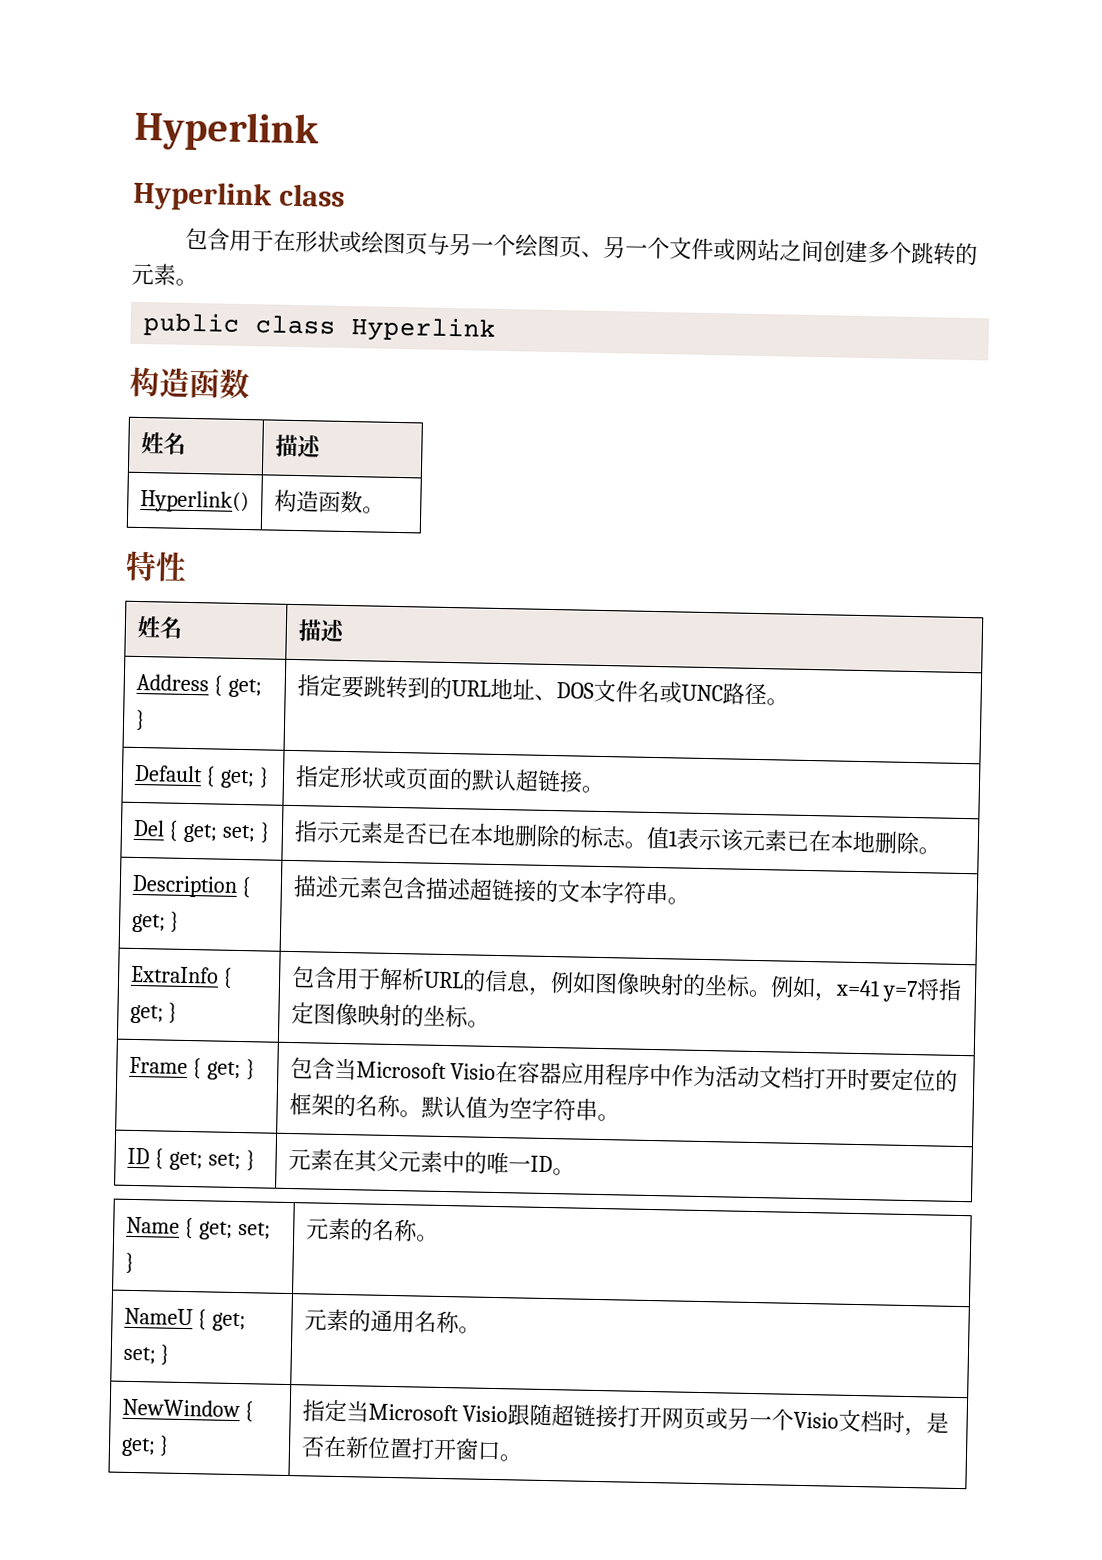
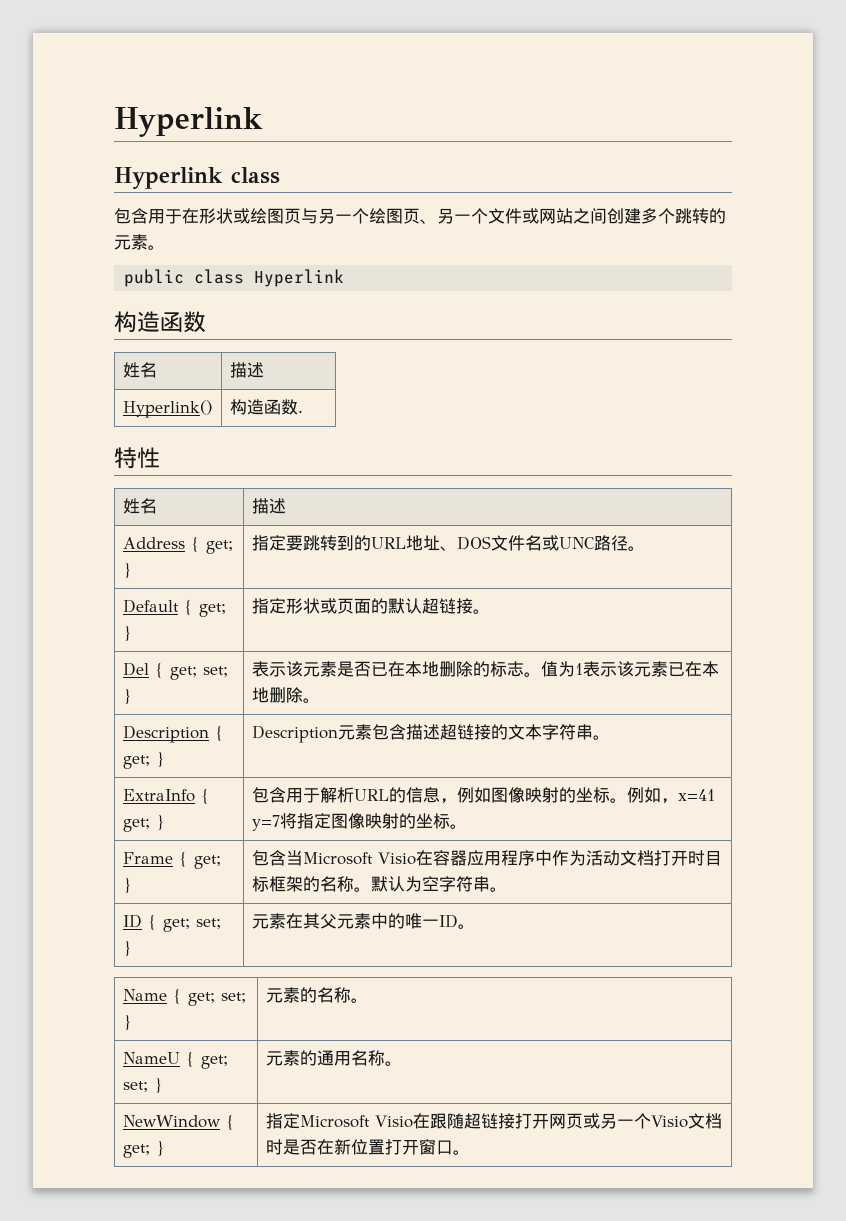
- Hyperlink() | 构造函数。
+ Hyperlink() | 构造函数.
- Del { get; set; } | 指示元素是否已在本地删除的标志。值1表示该元素已在本地删除。
+ Del { get; set; } | 表示该元素是否已在本地删除的标志。值为1表示该元素已在本地删除。
- Description { get; } | 描述元素包含描述超链接的文本字符串。
+ Description { get; } | Description元素包含描述超链接的文本字符串。
- Frame { get; } | 包含当Microsoft Visio在容器应用程序中作为活动文档打开时要定位的框架的名称。默认值为空字符串。
+ Frame { get; } | 包含当Microsoft Visio在容器应用程序中作为活动文档打开时目标框架的名称。默认为空字符串。
- NewWindow { get; } | 指定当Microsoft Visio跟随超链接打开网页或另一个Visio文档时，是否在新位置打开窗口。
+ NewWindow { get; } | 指定Microsoft Visio在跟随超链接打开网页或另一个Visio文档时是否在新位置打开窗口。

